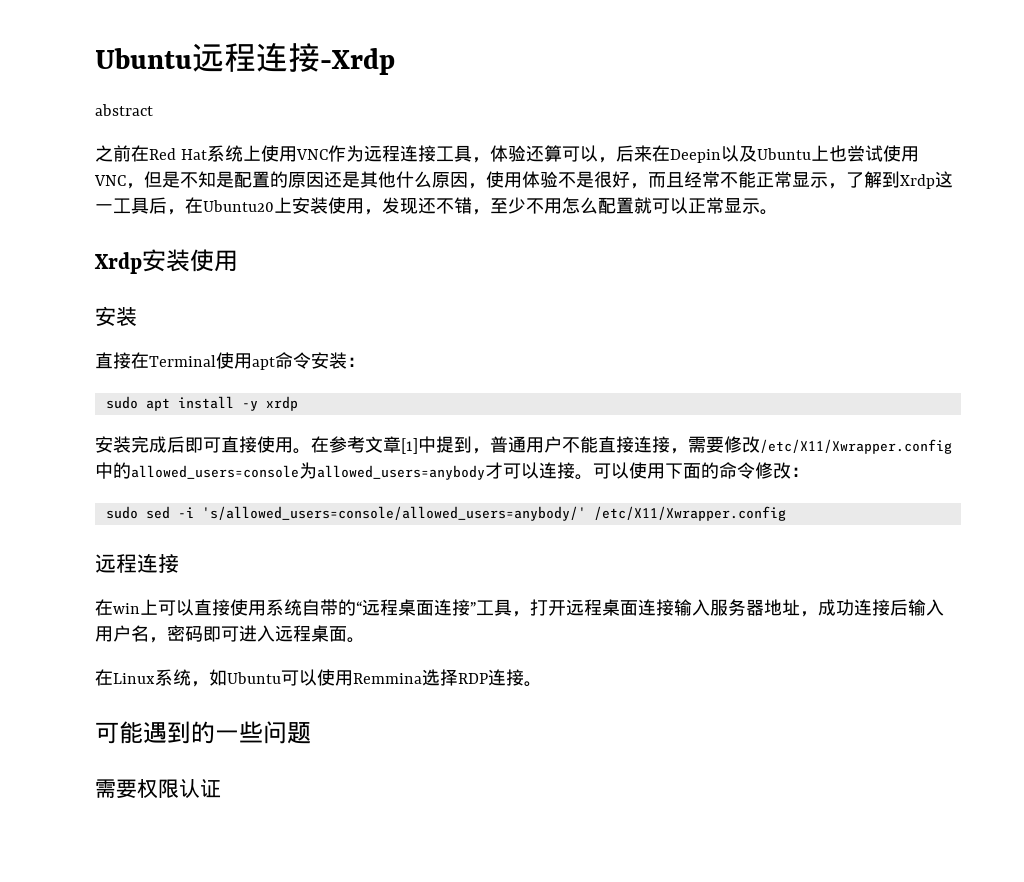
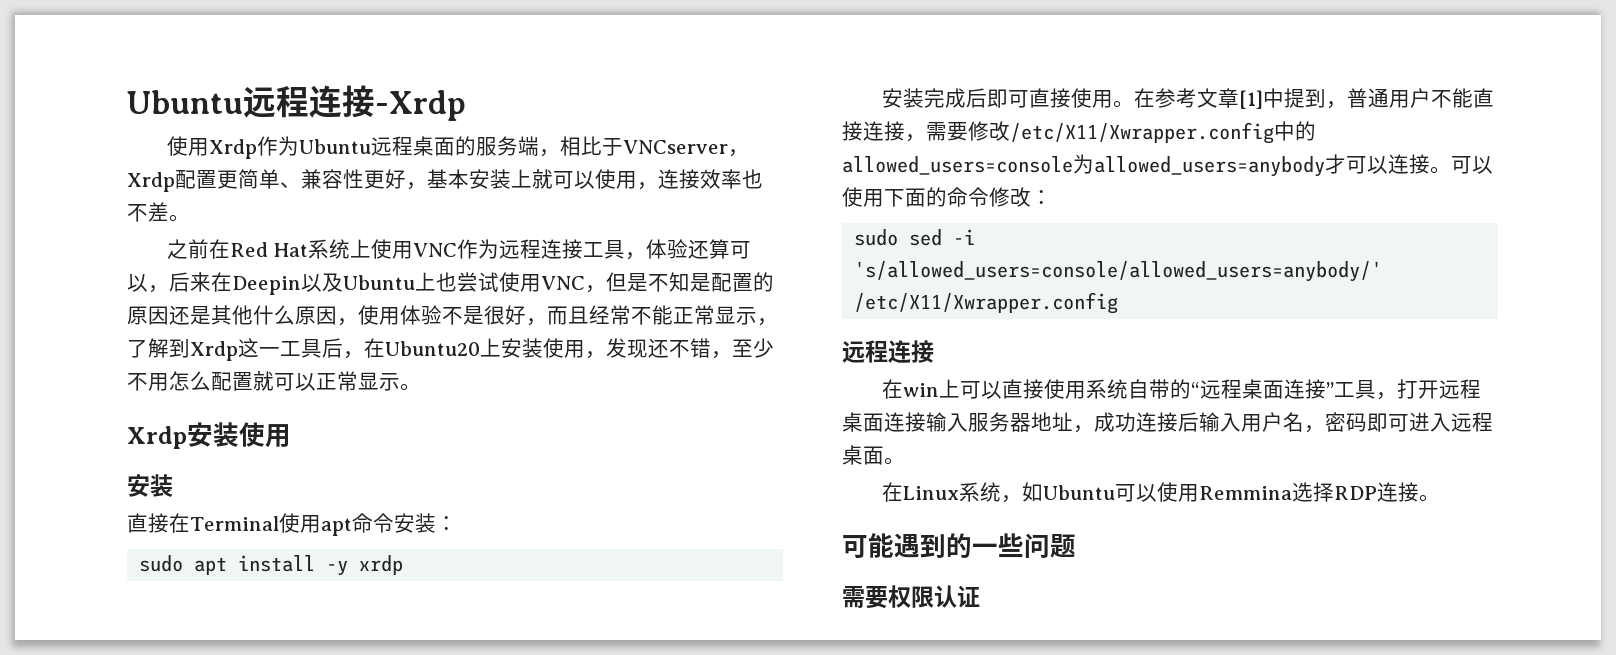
- abstract
+ 使用Xrdp作为Ubuntu远程桌面的服务端，相比于VNCserver，Xrdp配置更简单、兼容性更好，基本安装上就可以使用，连接效率也不差。

